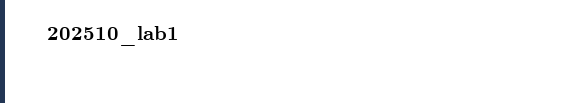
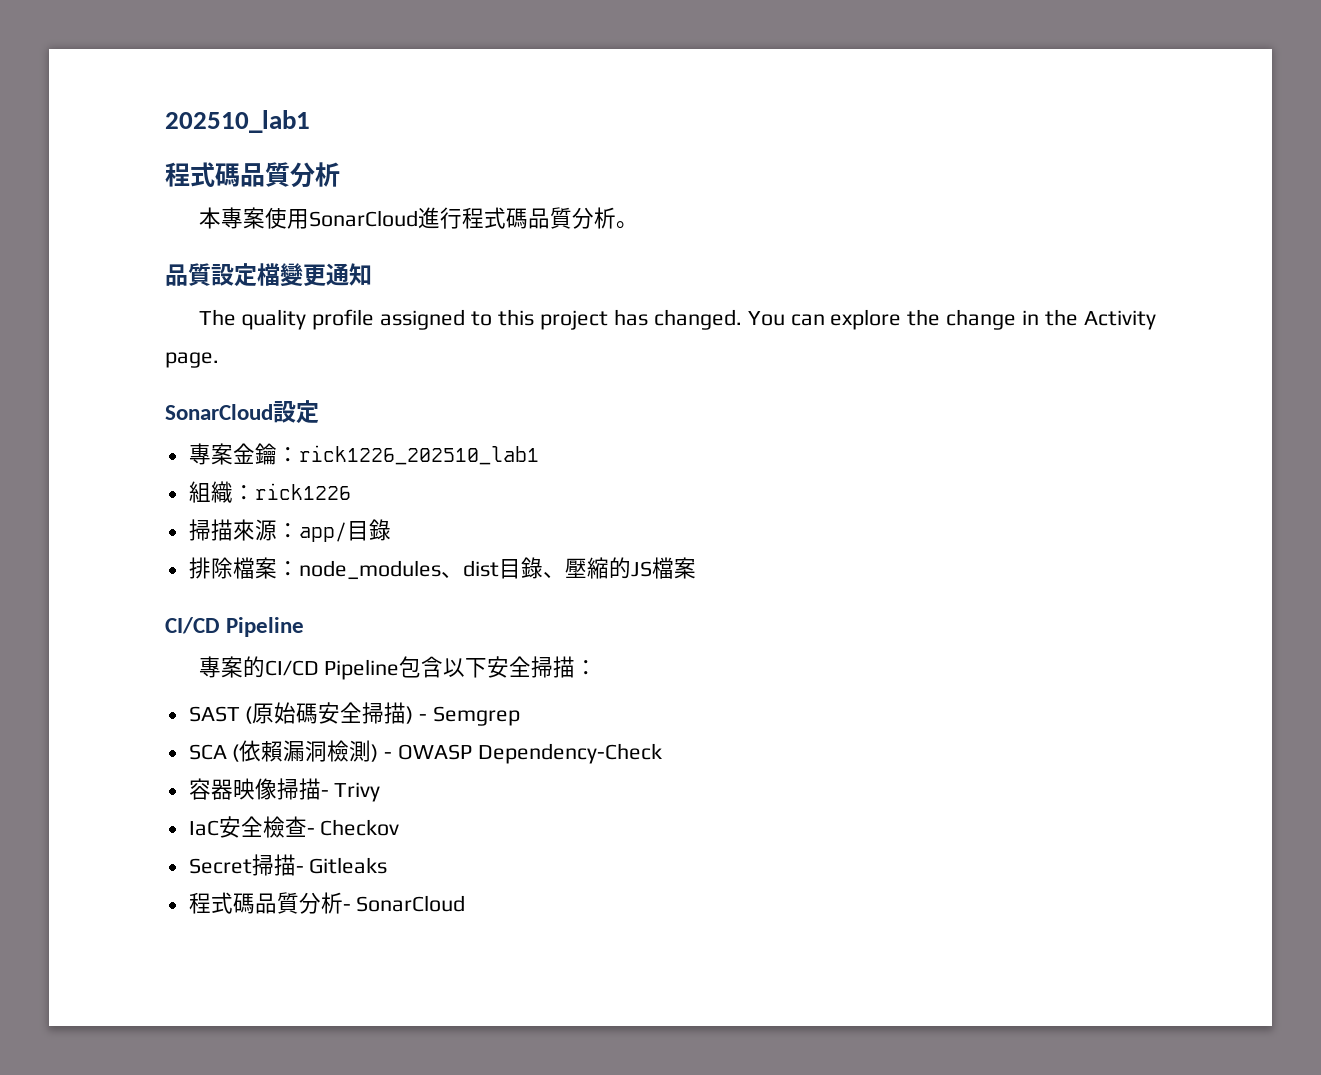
  202510_lab1
+ 程式碼品質分析
+ 本專案使用SonarCloud進行程式碼品質分析。
+ 品質設定檔變更通知
+ The quality profile assigned to this project has changed. You can explore the change in the Activity page.
+ SonarCloud設定
+ 專案金鑰：rick1226_202510_lab1
+ 組織：rick1226
+ 掃描來源：app/目錄
+ 排除檔案：node_modules、dist目錄、壓縮的JS檔案
+ CI/CD Pipeline
+ 專案的CI/CD Pipeline包含以下安全掃描：
+ SAST (原始碼安全掃描) - Semgrep
+ SCA (依賴漏洞檢測) - OWASP Dependency-Check
+ 容器映像掃描- Trivy
+ IaC安全檢查- Checkov
+ Secret掃描- Gitleaks
+ 程式碼品質分析- SonarCloud

